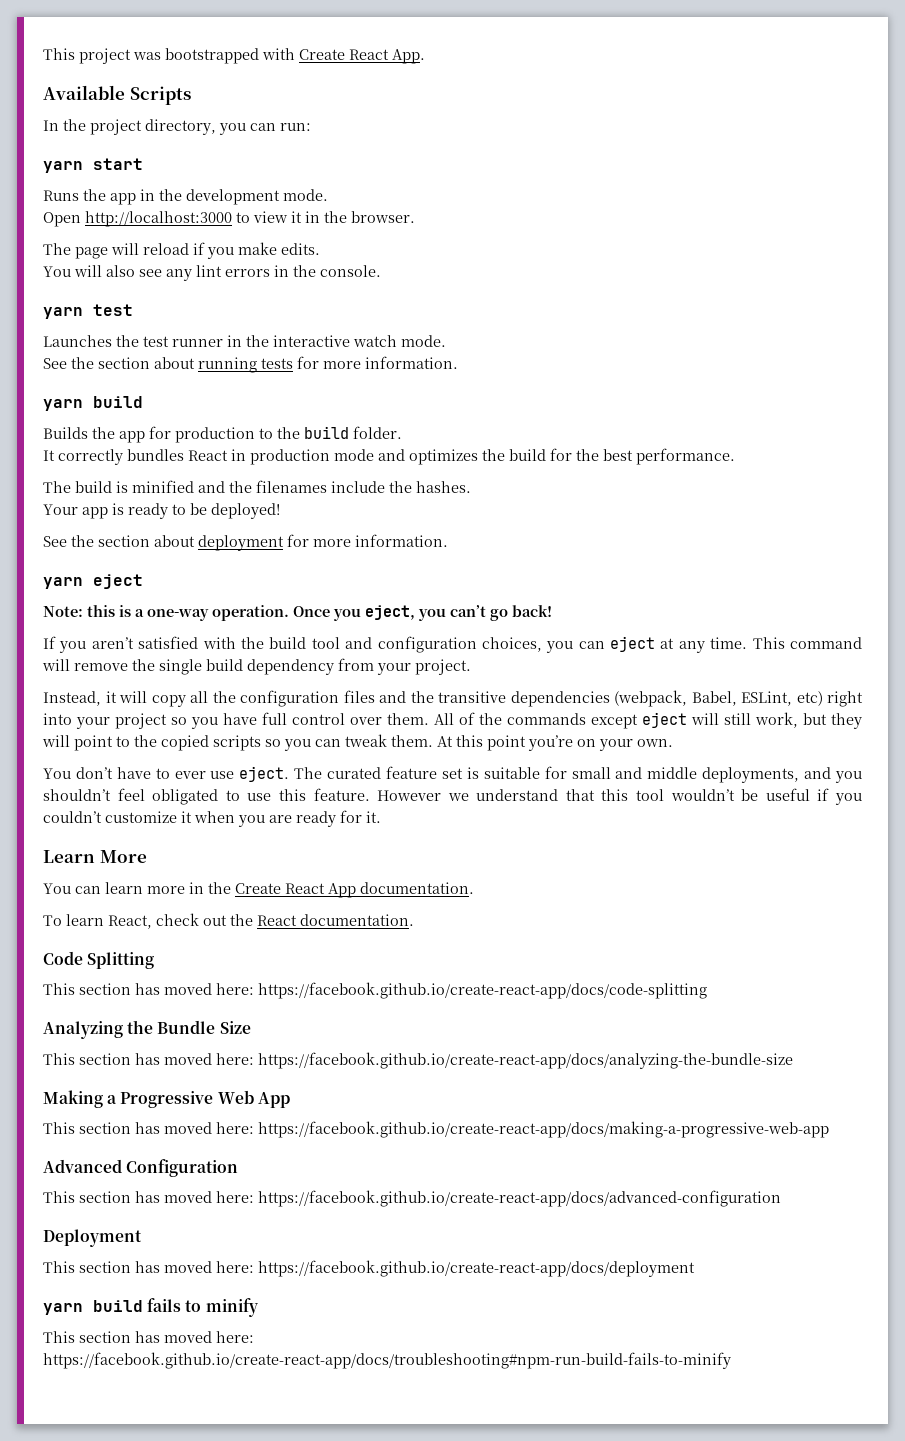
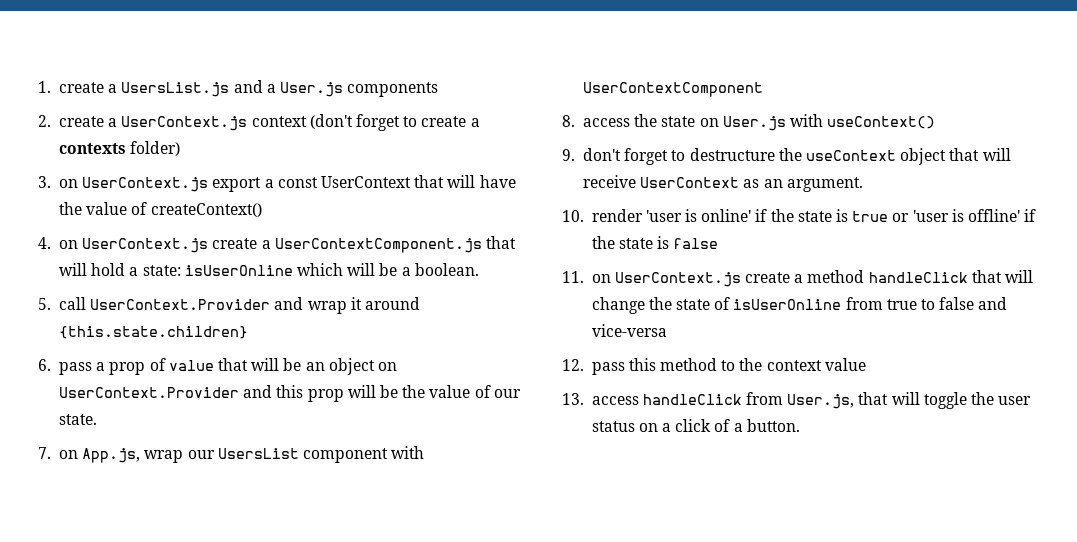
- This project was bootstrapped with Create React App.
- Available Scripts
- In the project directory, you can run:
- yarn start
- Runs the app in the development mode.
- Open http://localhost:3000 to view it in the browser.
- The page will reload if you make edits.
- You will also see any lint errors in the console.
- yarn test
- Launches the test runner in the interactive watch mode.
- See the section about running tests for more information.
- yarn build
- Builds the app for production to the build folder.
- It correctly bundles React in production mode and optimizes the build for the best performance.
- The build is minified and the filenames include the hashes.
- Your app is ready to be deployed!
- See the section about deployment for more information.
- yarn eject
- Note: this is a one-way operation. Once you eject, you can’t go back!
- If you aren’t satisfied with the build tool and configuration choices, you can eject at any time. This command will remove the single build dependency from your project.
- Instead, it will copy all the configuration files and the transitive dependencies (webpack, Babel, ESLint, etc) right into your project so you have full control over them. All of the commands except eject will still work, but they will point to the copied scripts so you can tweak them. At this point you’re on your own.
- You don’t have to ever use eject. The curated feature set is suitable for small and middle deployments, and you shouldn’t feel obligated to use this feature. However we understand that this tool wouldn’t be useful if you couldn’t customize it when you are ready for it.
- Learn More
- You can learn more in the Create React App documentation.
- To learn React, check out the React documentation.
- Code Splitting
- This section has moved here: https://facebook.github.io/create-react-app/docs/code-splitting
- Analyzing the Bundle Size
- This section has moved here: https://facebook.github.io/create-react-app/docs/analyzing-the-bundle-size
- Making a Progressive Web App
- This section has moved here: https://facebook.github.io/create-react-app/docs/making-a-progressive-web-app
- Advanced Configuration
- This section has moved here: https://facebook.github.io/create-react-app/docs/advanced-configuration
- Deployment
- This section has moved here: https://facebook.github.io/create-react-app/docs/deployment
- yarn build fails to minify
- This section has moved here: https://facebook.github.io/create-react-app/docs/troubleshooting#npm-run-build-fails-to-minify
+ 1. create a UsersList.js and a User.js components
+ 2. create a UserContext.js context (don't forget to create a contexts folder)
+ 3. on UserContext.js export a const UserContext that will have the value of createContext()
+ 4. on UserContext.js create a UserContextComponent.js that will hold a state: isUserOnline which will be a boolean.
+ 5. call UserContext.Provider and wrap it around {this.state.children}
+ 6. pass a prop of value that will be an object on UserContext.Provider and this prop will be the value of our state.
+ 7. on App.js, wrap our UsersList component with UserContextComponent
+ 8. access the state on User.js with useContext()
+ 9. don't forget to destructure the useContext object that will receive UserContext as an argument.
+ 10. render 'user is online' if the state is true or 'user is offline' if the state is false
+ 11. on UserContext.js create a method handleClick that will change the state of isUserOnline from true to false and vice-versa
+ 12. pass this method to the context value
+ 13. access handleClick from User.js, that will toggle the user status on a click of a button.

